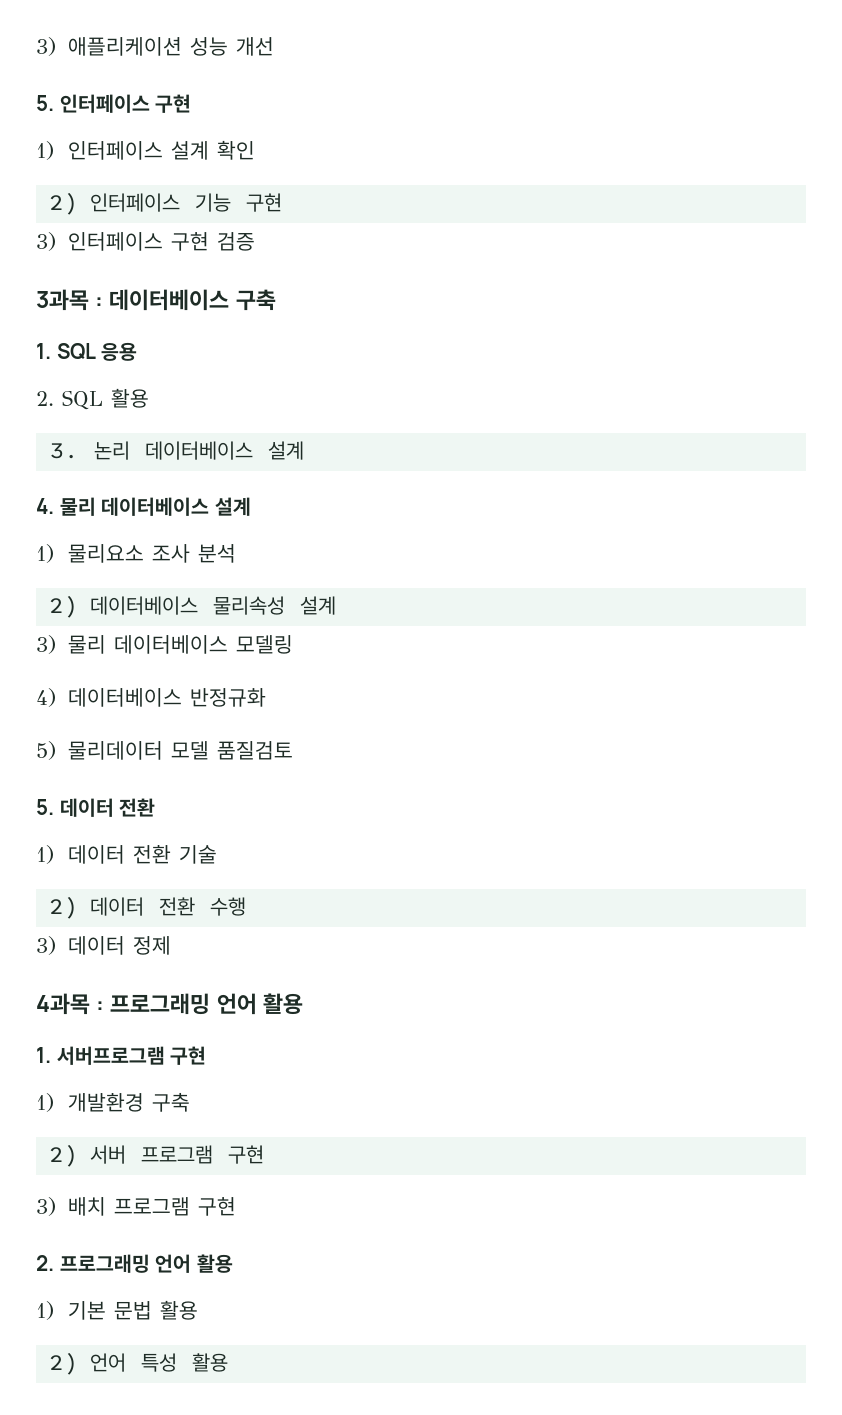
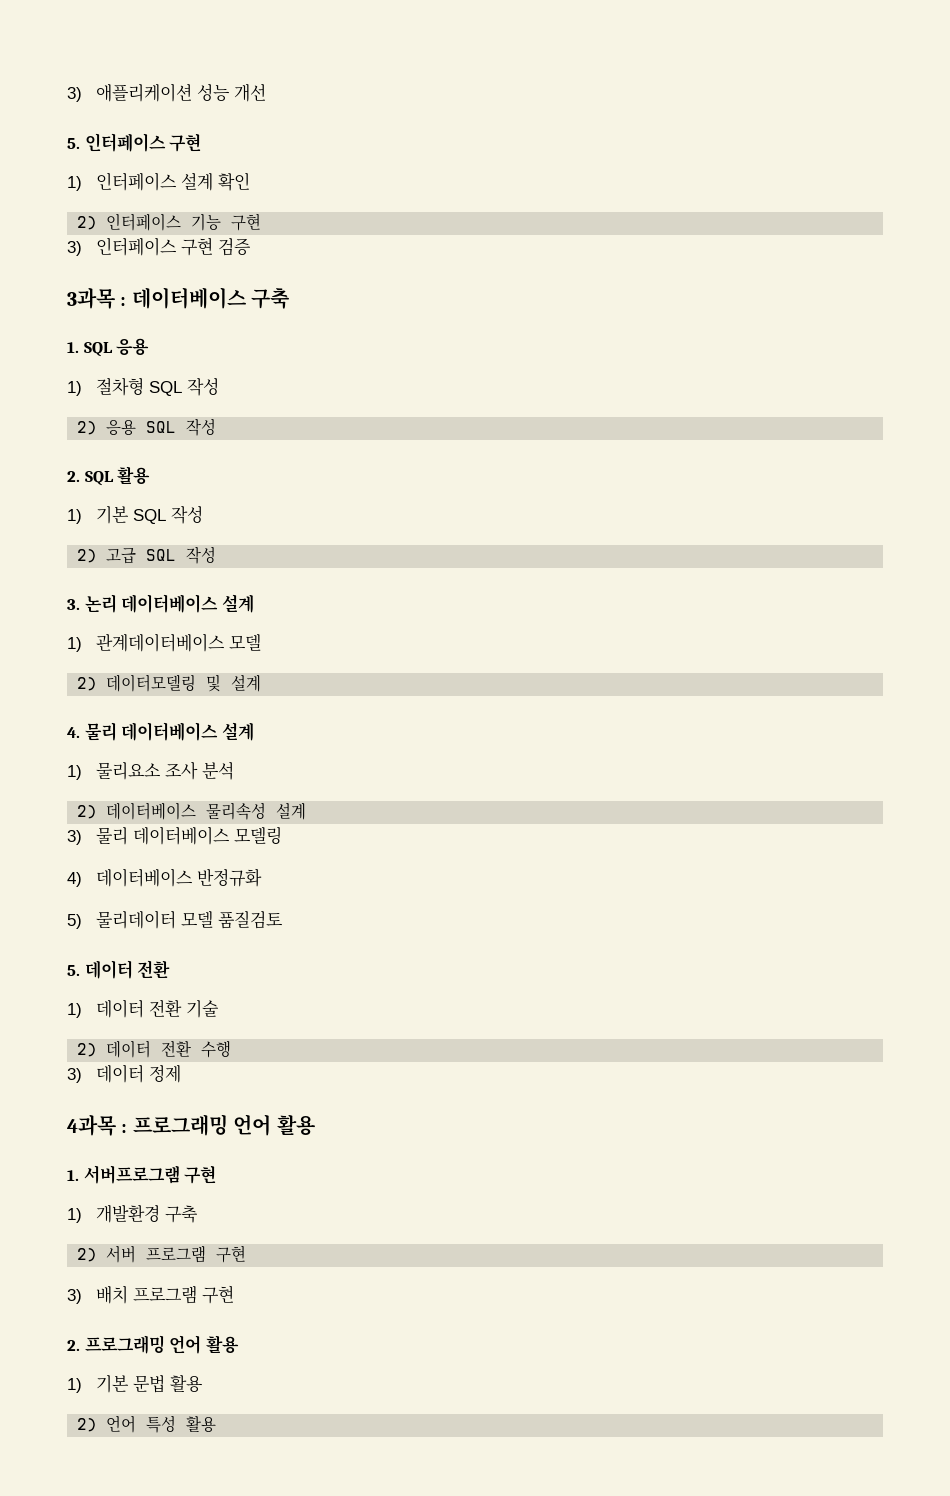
+ 1) 절차형 SQL 작성
+ 2) 응용 SQL 작성
  2. SQL 활용
+ 1) 기본 SQL 작성
+ 2) 고급 SQL 작성
  3. 논리 데이터베이스 설계
+ 1) 관계데이터베이스 모델
+ 2) 데이터모델링 및 설계

